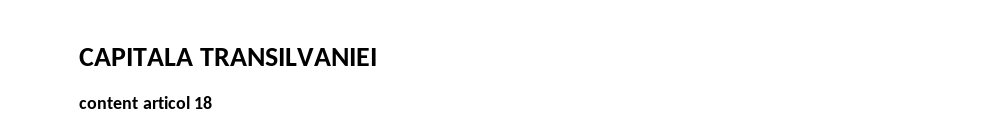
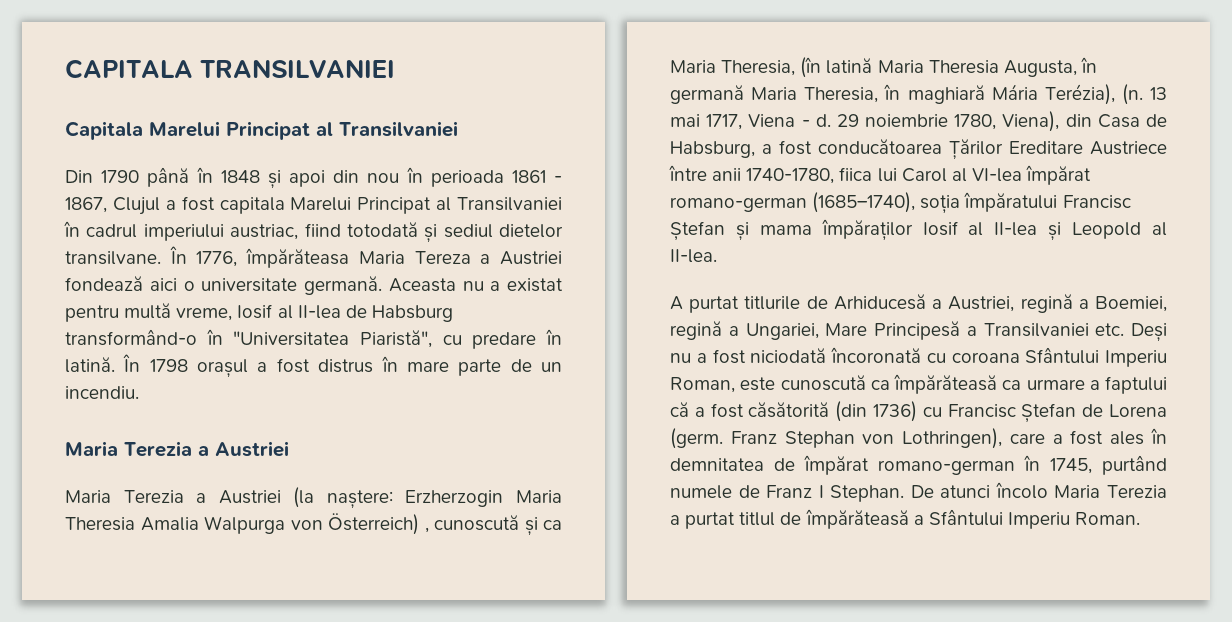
- content articol 18
+ Capitala Marelui Principat al Transilvaniei
+ Din 1790 până în 1848 și apoi din nou în perioada 1861 - 1867, Clujul a fost capitala Marelui Principat al Transilvaniei în cadrul imperiului austriac, fiind totodată și sediul dietelor transilvane. În 1776, împărăteasa Maria Tereza a Austriei fondează aici o universitate germană. Aceasta nu a existat pentru multă vreme, Iosif al II-lea de Habsburg transformând-o în "Universitatea Piaristă", cu predare în latină. În 1798 orașul a fost distrus în mare parte de un incendiu.
+ Maria Terezia a Austriei
+ Maria Terezia a Austriei (la naștere: Erzherzogin Maria Theresia Amalia Walpurga von Österreich) , cunoscută și ca Maria Theresia, (în latină Maria Theresia Augusta, în germană Maria Theresia, în maghiară Mária Terézia), (n. 13 mai 1717, Viena - d. 29 noiembrie 1780, Viena), din Casa de Habsburg, a fost conducătoarea Țărilor Ereditare Austriece între anii 1740-1780, fiica lui Carol al VI-lea împărat romano-german (1685–1740), soția împăratului Francisc Ștefan și mama împăraților Iosif al II-lea și Leopold al II-lea.
+ A purtat titlurile de Arhiducesă a Austriei, regină a Boemiei, regină a Ungariei, Mare Principesă a Transilvaniei etc. Deși nu a fost niciodată încoronată cu coroana Sfântului Imperiu Roman, este cunoscută ca împărăteasă ca urmare a faptului că a fost căsătorită (din 1736) cu Francisc Ștefan de Lorena (germ. Franz Stephan von Lothringen), care a fost ales în demnitatea de împărat romano-german în 1745, purtând numele de Franz I Stephan. De atunci încolo Maria Terezia a purtat titlul de împărăteasă a Sfântului Imperiu Roman.

